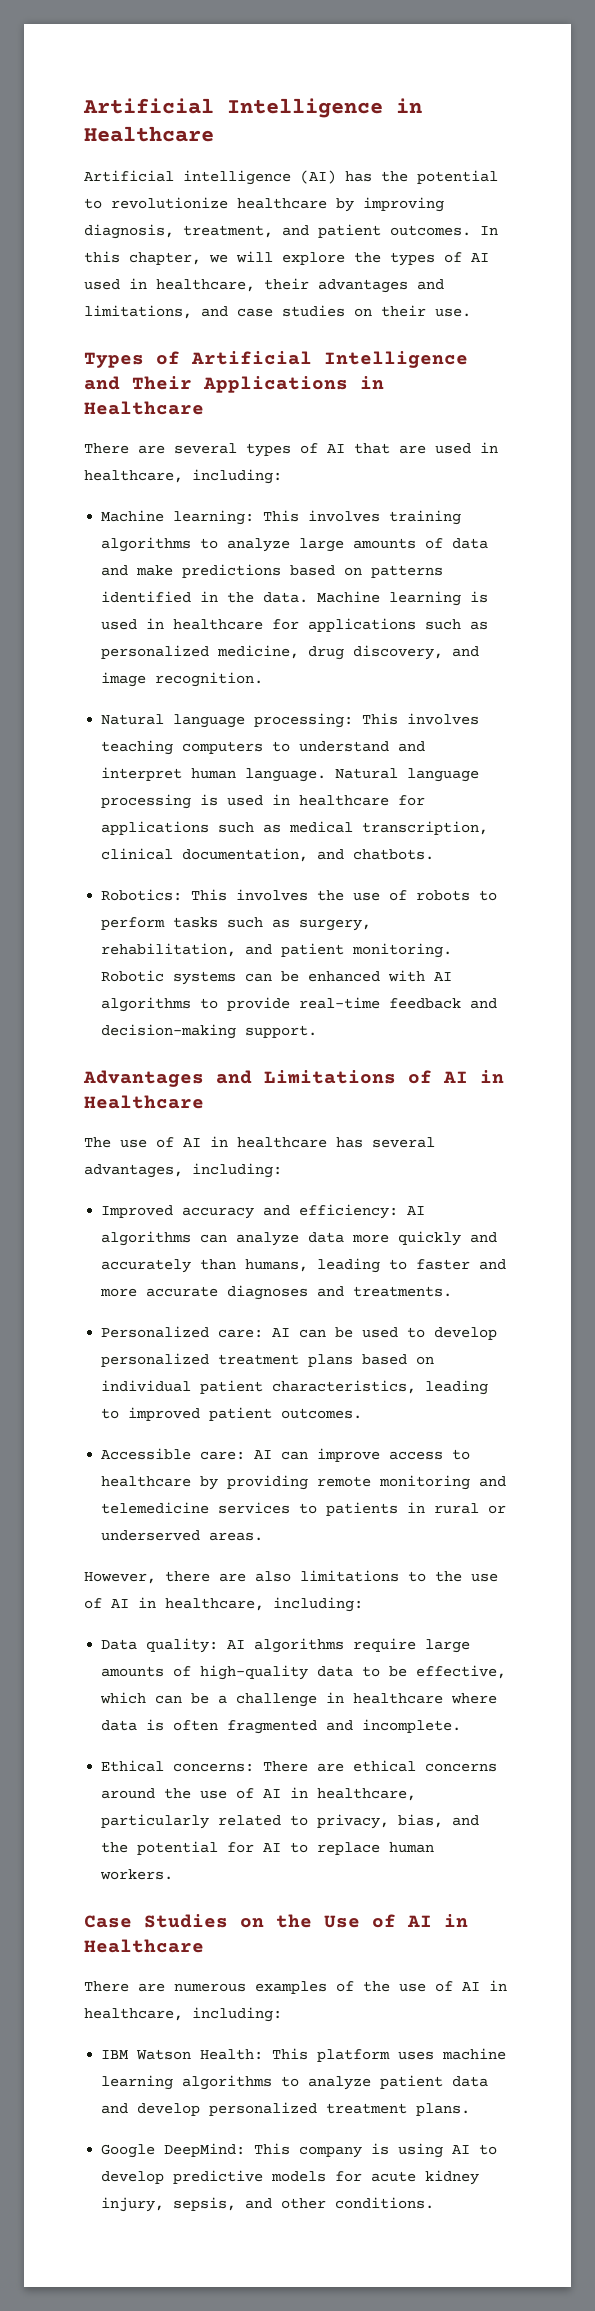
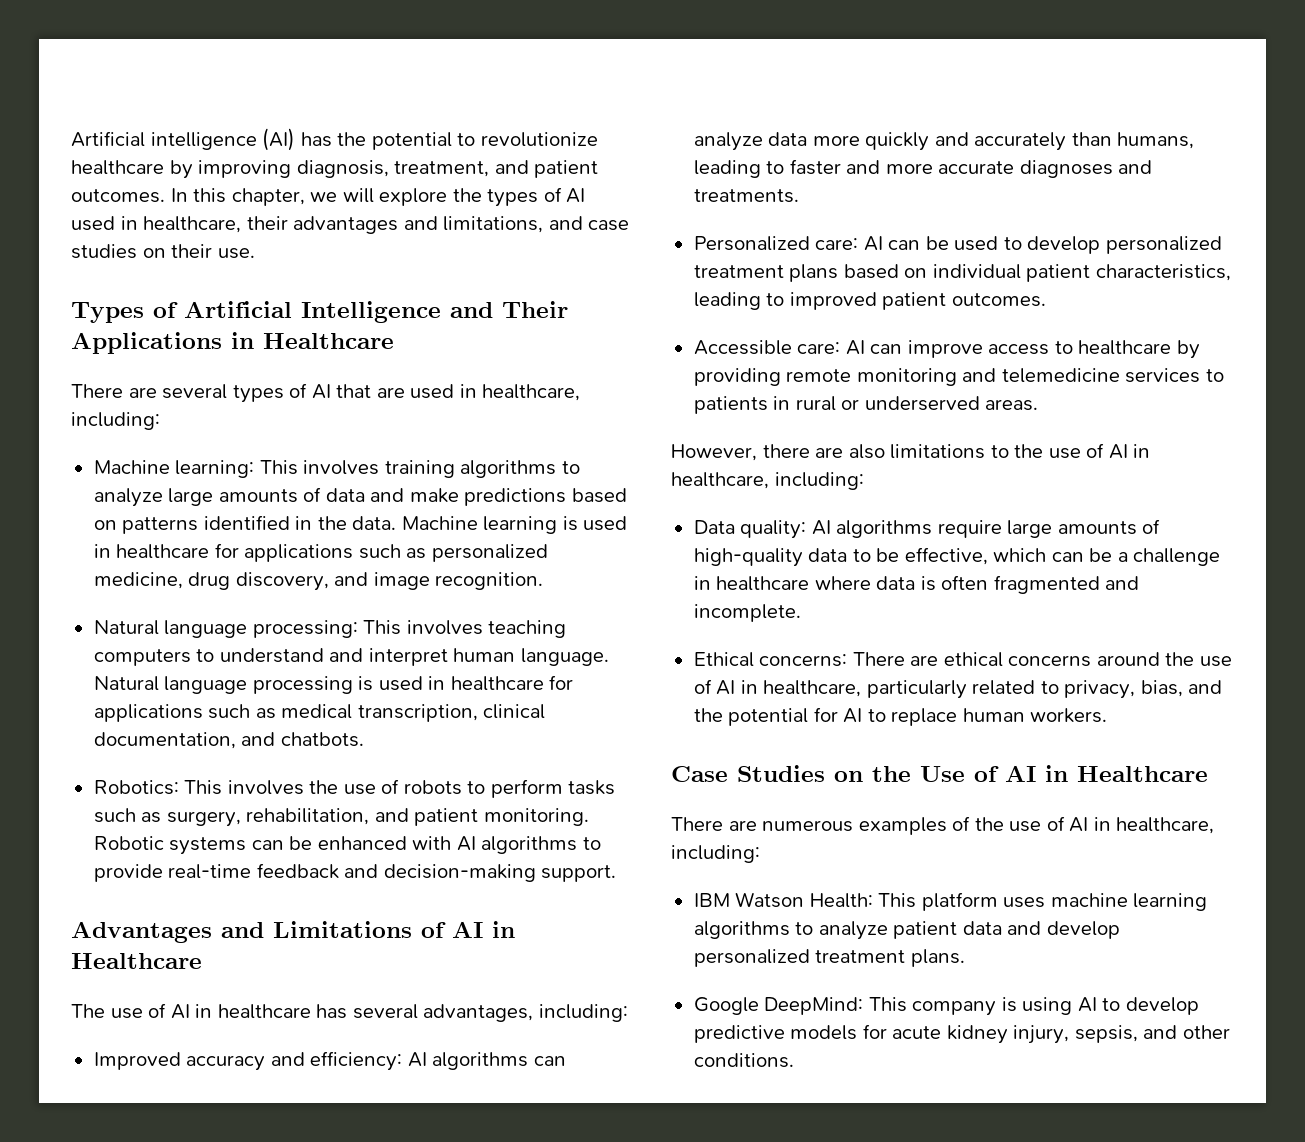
- Artificial Intelligence in Healthcare

